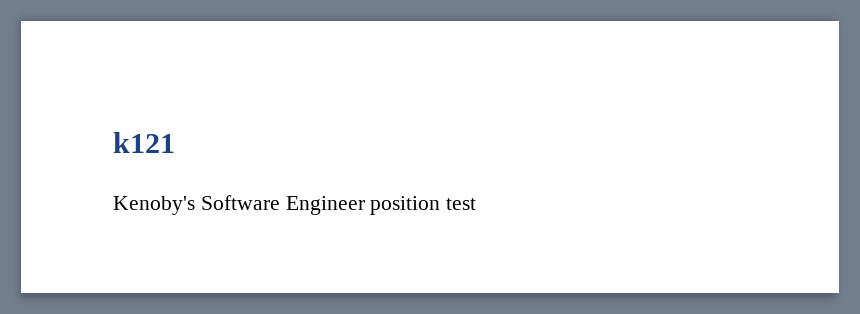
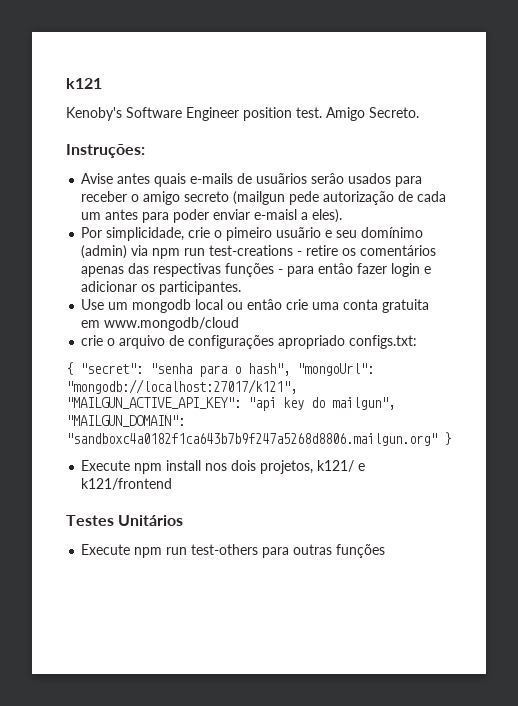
- Kenoby's Software Engineer position test
+ Kenoby's Software Engineer position test. Amigo Secreto.
+ Instruções:
+ Avise antes quais e-mails de usuãrios serâo usados para receber o amigo secreto (mailgun pede autorização de cada um antes para poder enviar e-maisl a eles).
+ Por simplicidade, crie o pimeiro usuãrio e seu domínimo (admin) via npm run test-creations - retire os comentários apenas das respectivas funções - para entâo fazer login e adicionar os participantes.
+ Use um mongodb local ou entâo crie uma conta gratuita em www.mongodb/cloud
+ crie o arquivo de configurações apropriado configs.txt:
+ { "secret": "senha para o hash", "mongoUrl": "mongodb://localhost:27017/k121", "MAILGUN_ACTIVE_API_KEY": "api key do mailgun", "MAILGUN_DOMAIN": "sandboxc4a0182f1ca643b7b9f247a5268d8806.mailgun.org" }
+ Execute npm install nos dois projetos, k121/ e k121/frontend
+ Testes Unitários
+ Execute npm run test-others para outras funções

